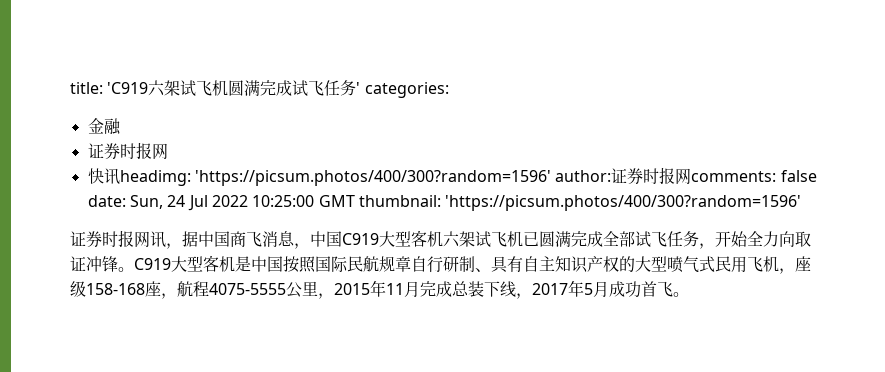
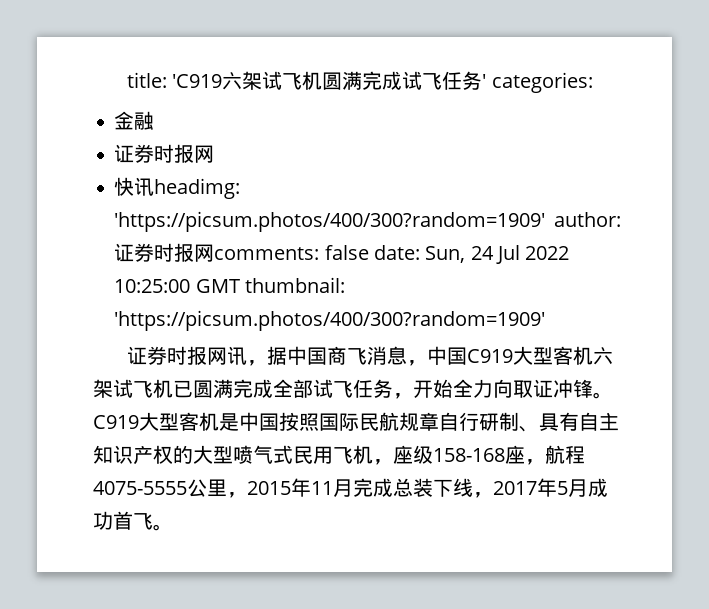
- 快讯headimg: 'https://picsum.photos/400/300?random=1596' author:证券时报网comments: false date: Sun, 24 Jul 2022 10:25:00 GMT thumbnail: 'https://picsum.photos/400/300?random=1596'
+ 快讯headimg: 'https://picsum.photos/400/300?random=1909' author:证券时报网comments: false date: Sun, 24 Jul 2022 10:25:00 GMT thumbnail: 'https://picsum.photos/400/300?random=1909'

